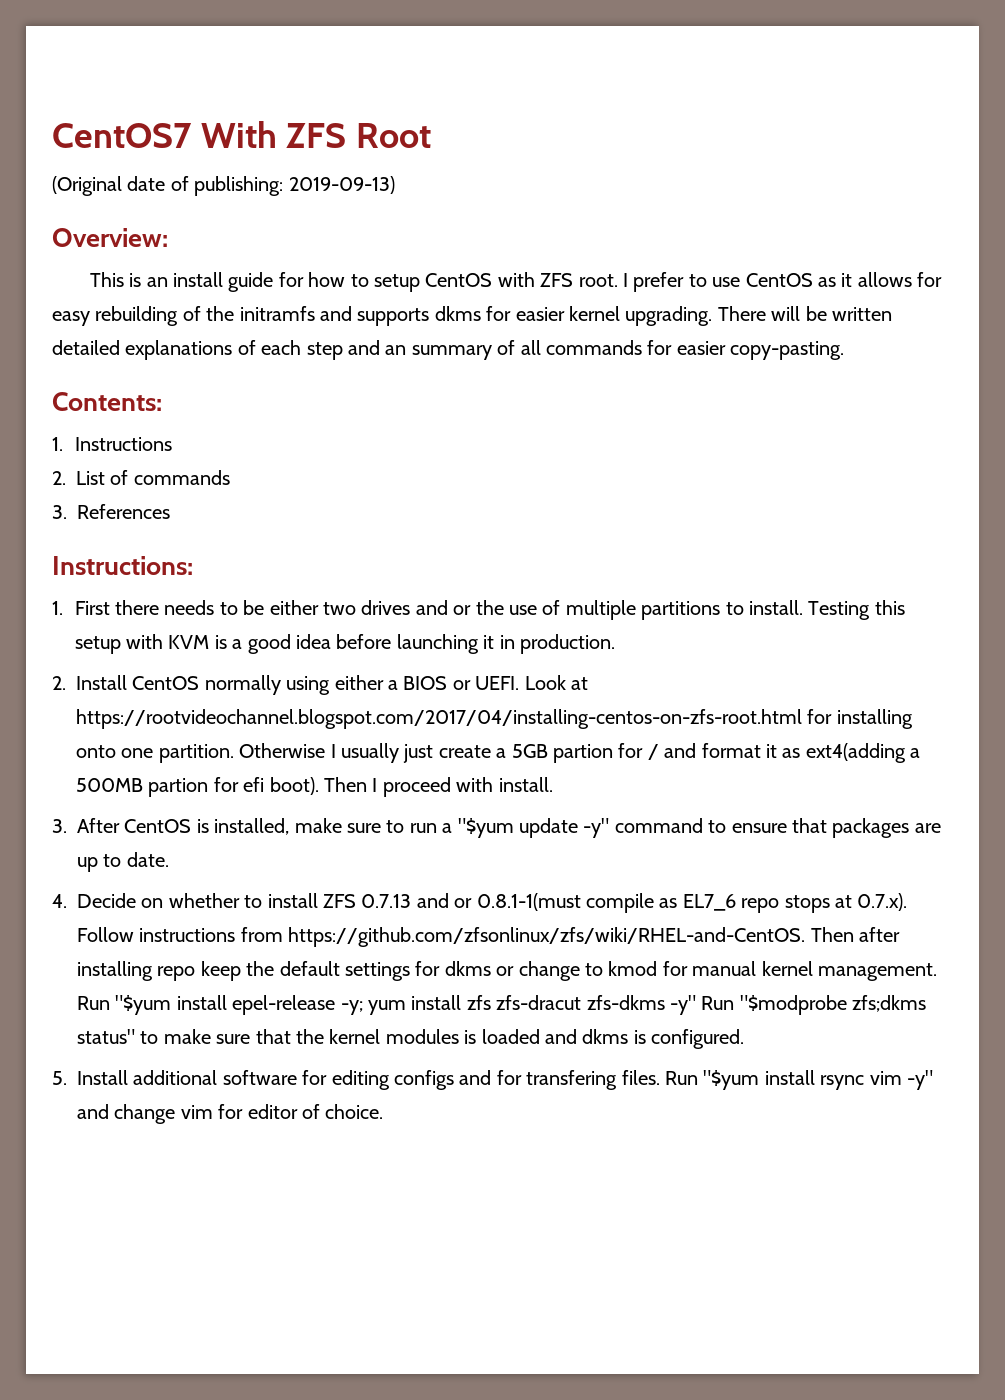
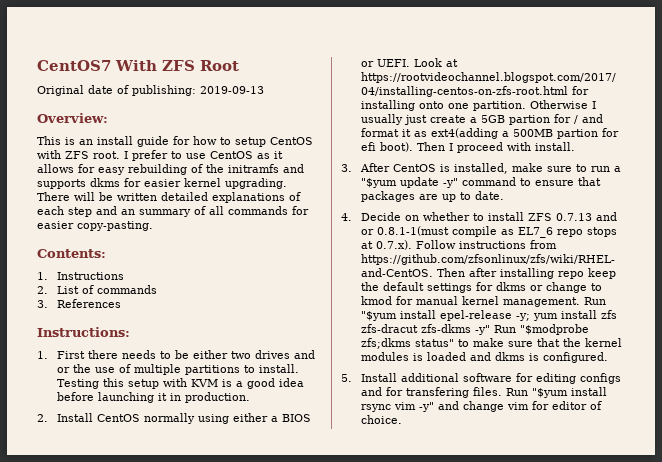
- (Original date of publishing: 2019-09-13)
+ Original date of publishing: 2019-09-13

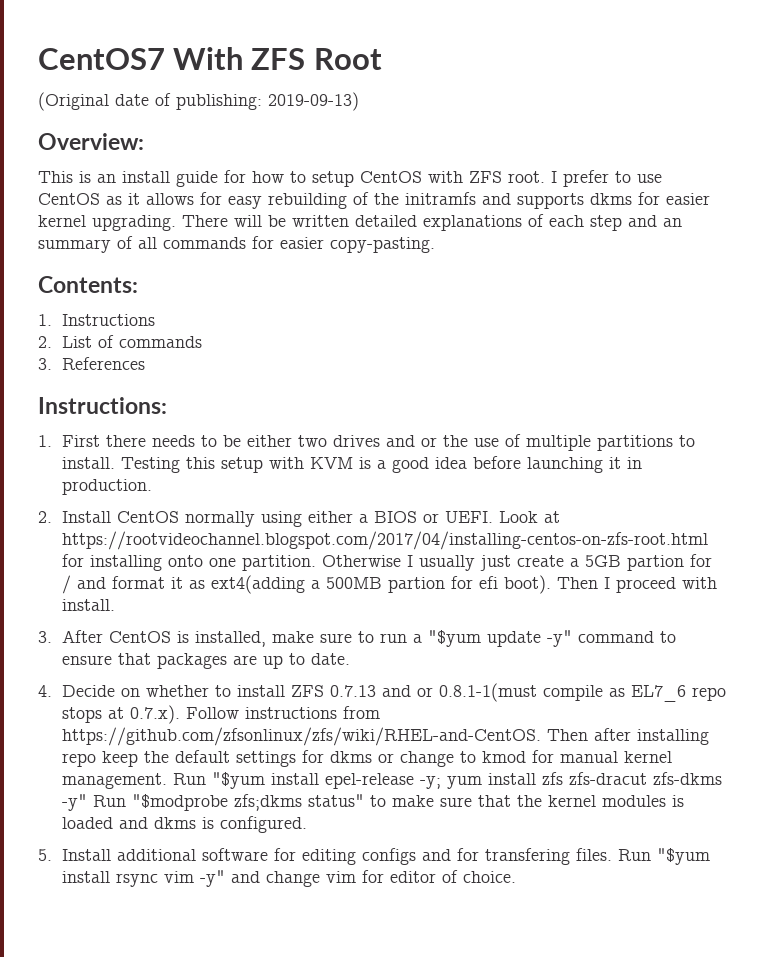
- Original date of publishing: 2019-09-13
+ (Original date of publishing: 2019-09-13)

